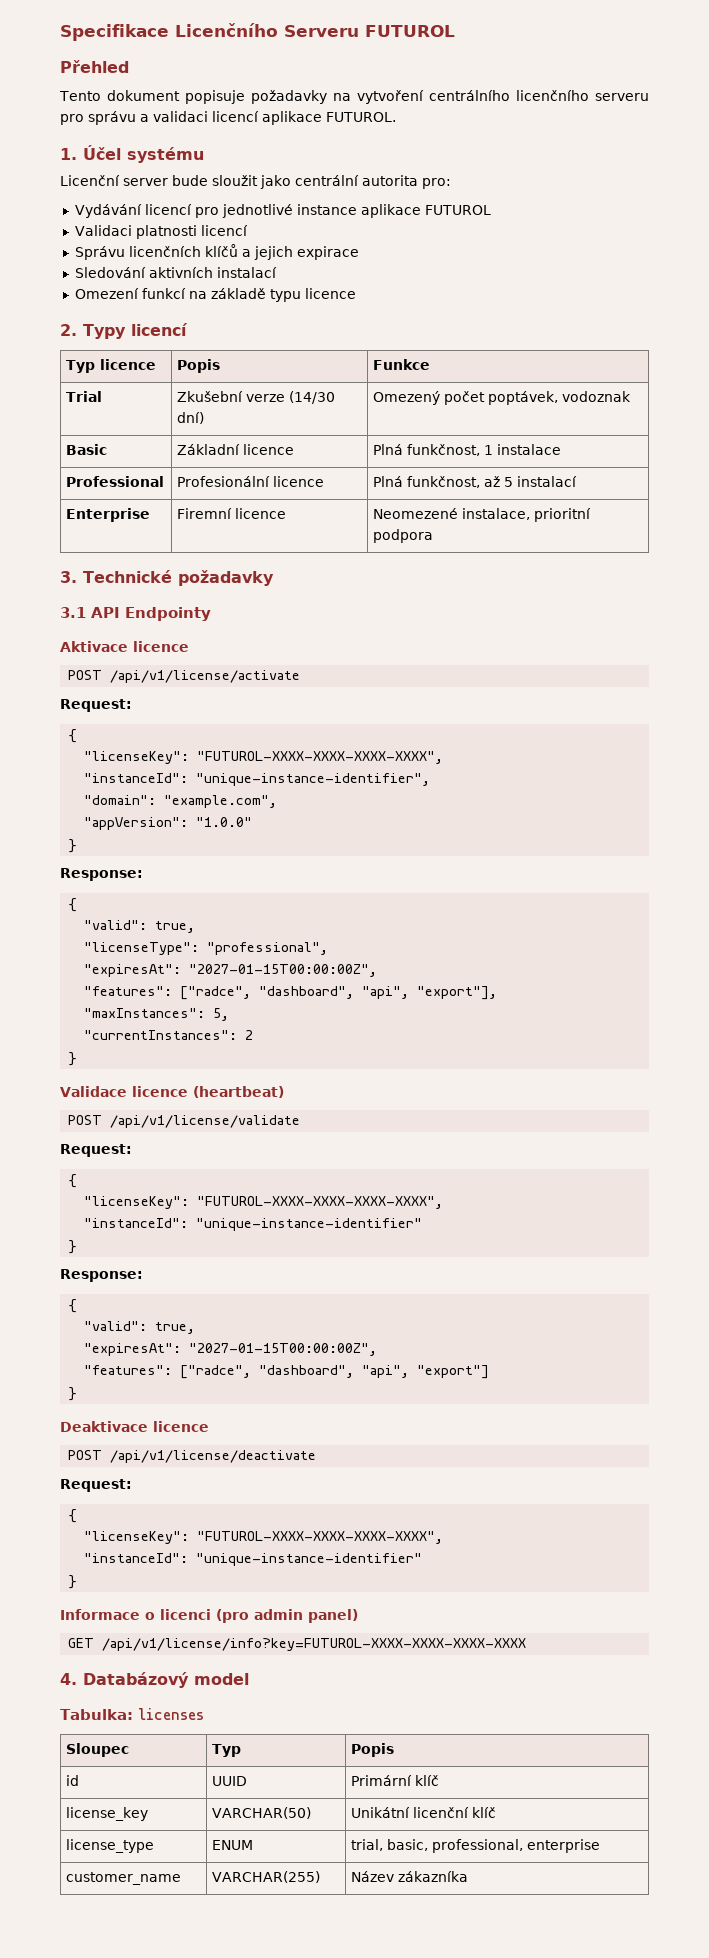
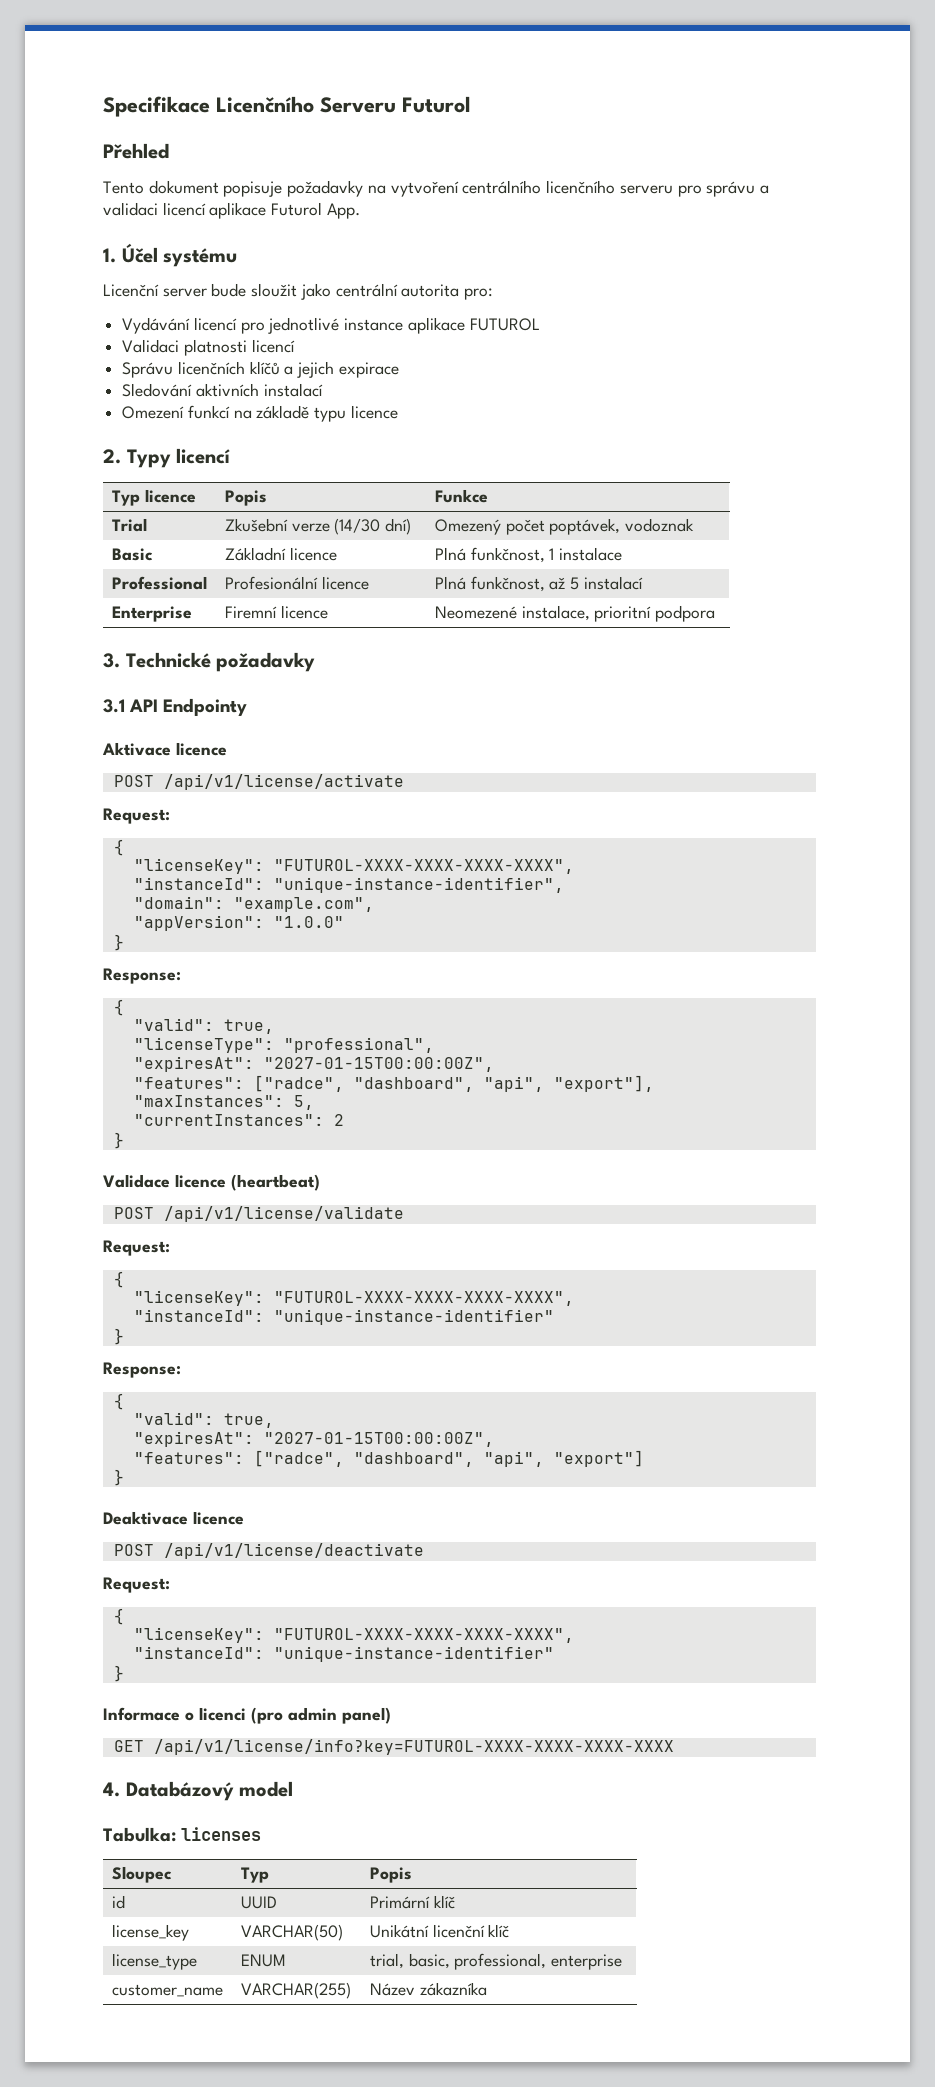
- Specifikace Licenčního Serveru FUTUROL
+ Specifikace Licenčního Serveru Futurol
- Tento dokument popisuje požadavky na vytvoření centrálního licenčního serveru pro správu a validaci licencí aplikace FUTUROL.
+ Tento dokument popisuje požadavky na vytvoření centrálního licenčního serveru pro správu a validaci licencí aplikace Futurol App.

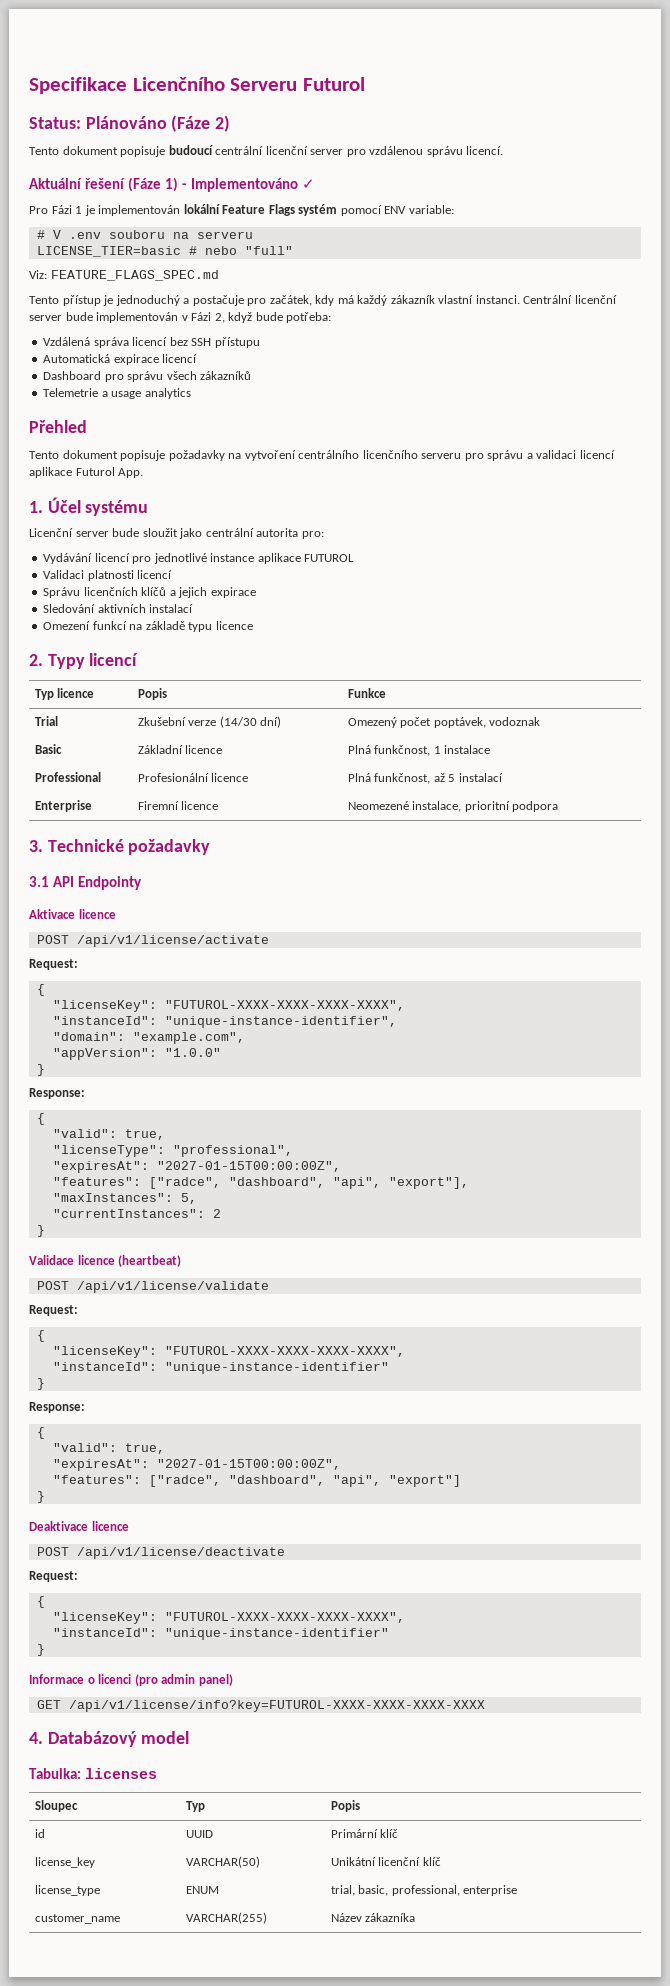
+ Status: Plánováno (Fáze 2)
+ Tento dokument popisuje budoucí centrální licenční server pro vzdálenou správu licencí.
+ Aktuální řešení (Fáze 1) - Implementováno ✓
+ Pro Fázi 1 je implementován lokální Feature Flags systém pomocí ENV variable:
+ # V .env souboru na serveru
+ LICENSE_TIER=basic # nebo "full"
+ Viz: FEATURE_FLAGS_SPEC.md
+ Tento přístup je jednoduchý a postačuje pro začátek, kdy má každý zákazník vlastní instanci. Centrální licenční server bude implementován v Fázi 2, když bude potřeba:
+ Vzdálená správa licencí bez SSH přístupu
+ Automatická expirace licencí
+ Dashboard pro správu všech zákazníků
+ Telemetrie a usage analytics

